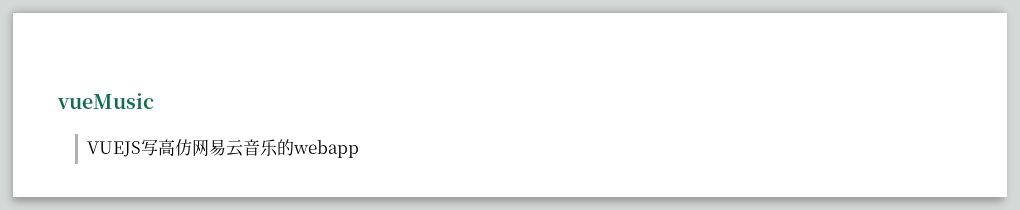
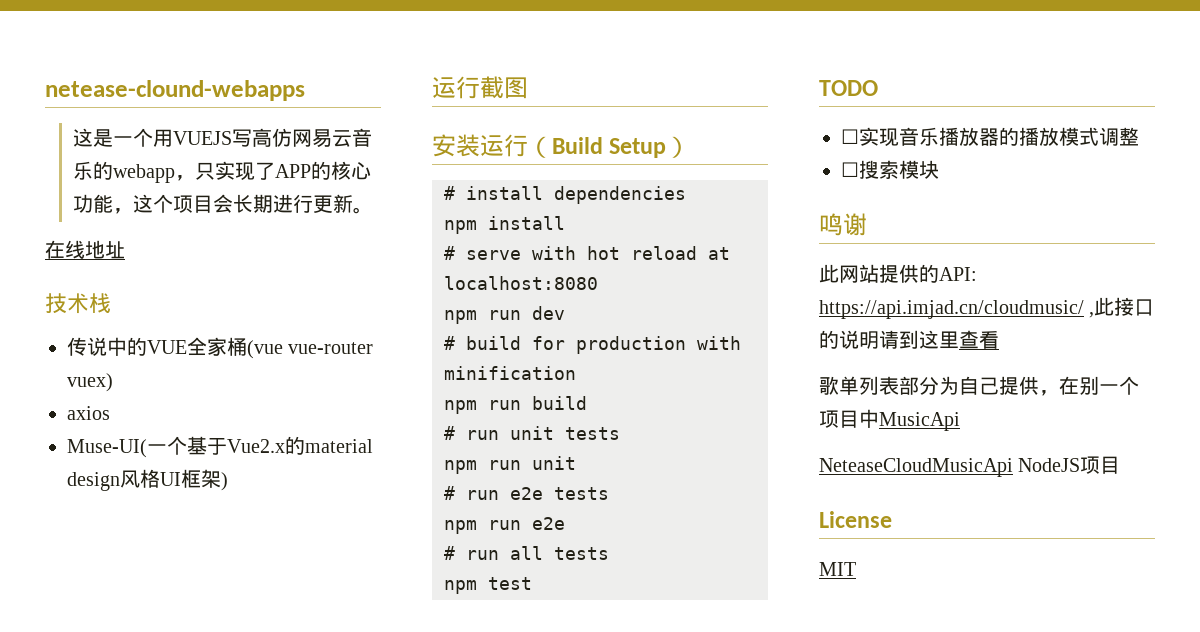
- vueMusic
- VUEJS写高仿网易云音乐的webapp
+ netease-clound-webapps
+ 这是一个用VUEJS写高仿网易云音乐的webapp，只实现了APP的核心功能，这个项目会长期进行更新。
+ 在线地址
+ 技术栈
+ 传说中的VUE全家桶(vue vue-router vuex)
+ axios
+ Muse-UI(一个基于Vue2.x的material design风格UI框架)
+ 运行截图
+ 安装运行（Build Setup）
+ # install dependencies
+ npm install
+ # serve with hot reload at localhost:8080
+ npm run dev
+ # build for production with minification
+ npm run build
+ # run unit tests
+ npm run unit
+ # run e2e tests
+ npm run e2e
+ # run all tests
+ npm test
+ TODO
+ ☐实现音乐播放器的播放模式调整
+ ☐搜索模块
+ 鸣谢
+ 此网站提供的API: https://api.imjad.cn/cloudmusic/ ,此接口的说明请到这里查看
+ 歌单列表部分为自己提供，在别一个项目中MusicApi
+ NeteaseCloudMusicApi NodeJS项目
+ License
+ MIT

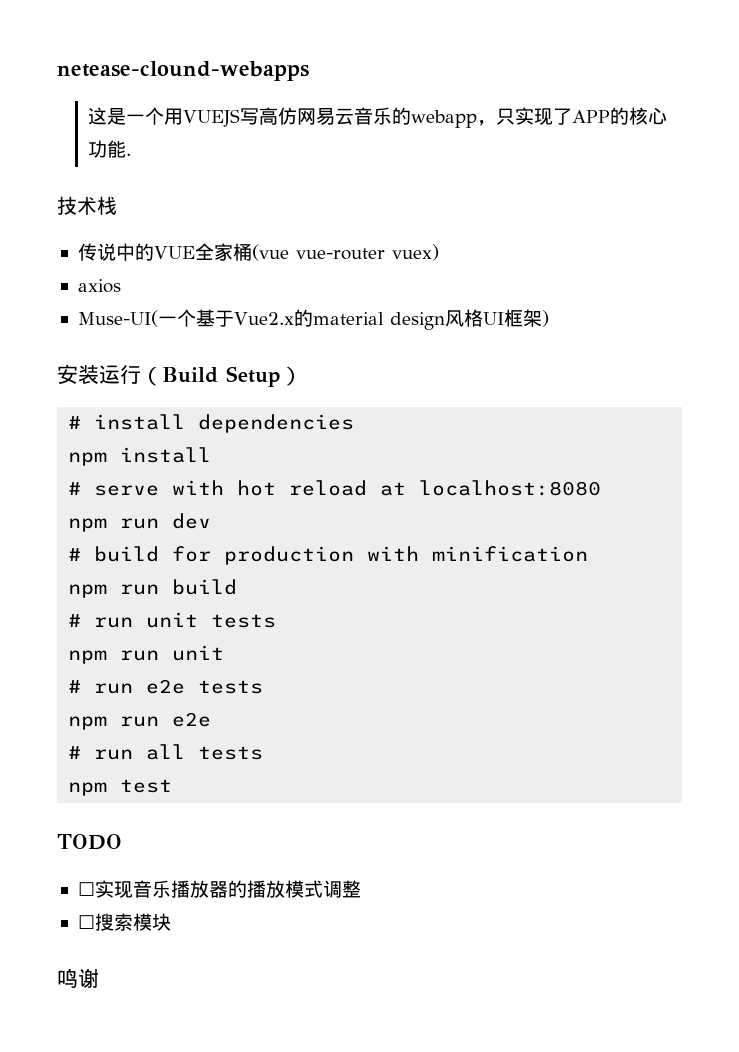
- 这是一个用VUEJS写高仿网易云音乐的webapp，只实现了APP的核心功能，这个项目会长期进行更新。
- 在线地址
+ 这是一个用VUEJS写高仿网易云音乐的webapp，只实现了APP的核心功能.
- 运行截图
- 此网站提供的API: https://api.imjad.cn/cloudmusic/ ,此接口的说明请到这里查看
- 歌单列表部分为自己提供，在别一个项目中MusicApi
- NeteaseCloudMusicApi NodeJS项目
- License
- MIT

